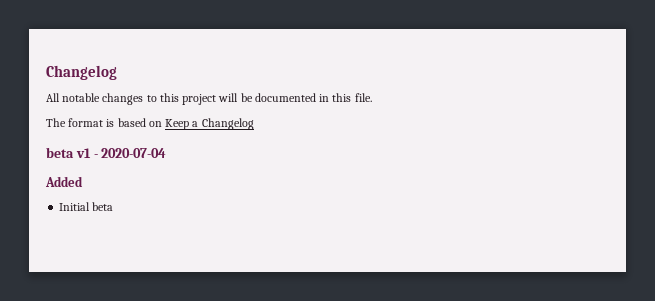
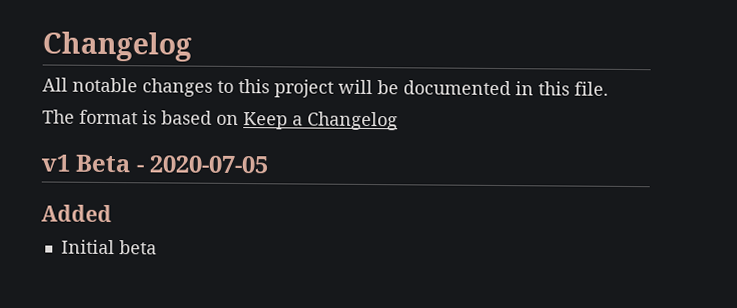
- beta v1 - 2020-07-04
+ v1 Beta - 2020-07-05

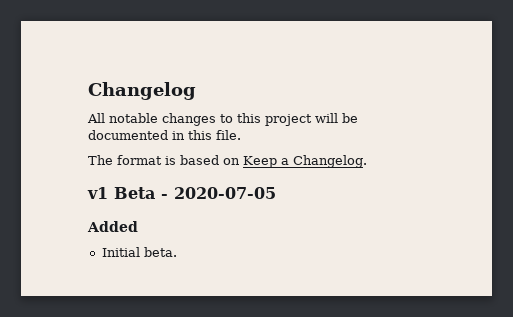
- The format is based on Keep a Changelog
+ The format is based on Keep a Changelog.
- Initial beta
+ Initial beta.

